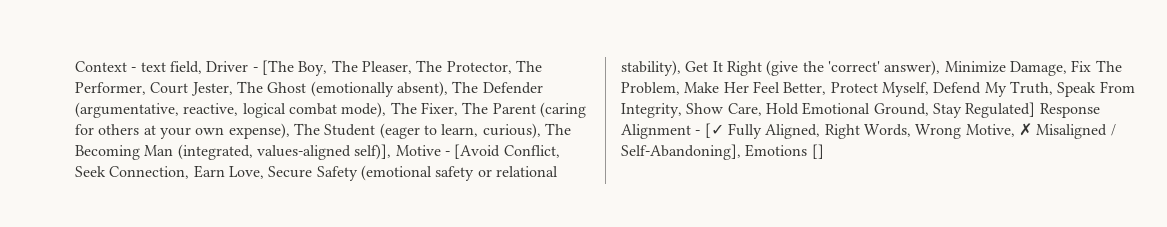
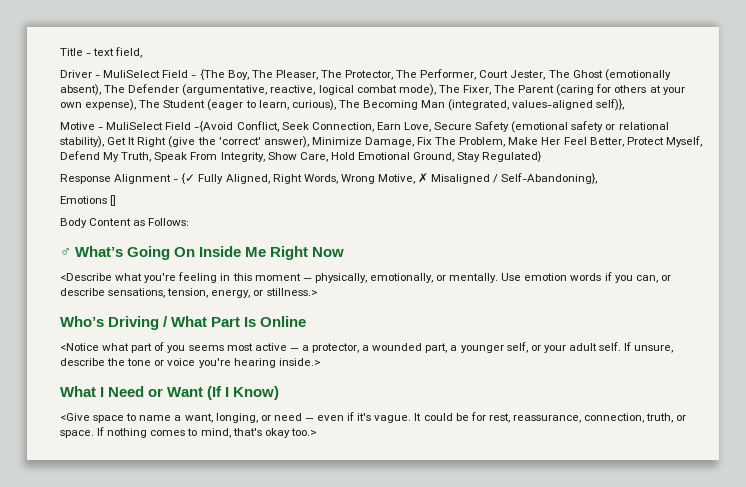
- Context - text field, Driver - [The Boy, The Pleaser, The Protector, The Performer, Court Jester, The Ghost (emotionally absent), The Defender (argumentative, reactive, logical combat mode), The Fixer, The Parent (caring for others at your own expense), The Student (eager to learn, curious), The Becoming Man (integrated, values-aligned self)], Motive - [Avoid Conflict, Seek Connection, Earn Love, Secure Safety (emotional safety or relational stability), Get It Right (give the 'correct' answer), Minimize Damage, Fix The Problem, Make Her Feel Better, Protect Myself, Defend My Truth, Speak From Integrity, Show Care, Hold Emotional Ground, Stay Regulated] Response Alignment - [✓ Fully Aligned, Right Words, Wrong Motive, ✗ Misaligned / Self-Abandoning], Emotions []
+ Title - text field,
+ Driver - MuliSelect Field - {The Boy, The Pleaser, The Protector, The Performer, Court Jester, The Ghost (emotionally absent), The Defender (argumentative, reactive, logical combat mode), The Fixer, The Parent (caring for others at your own expense), The Student (eager to learn, curious), The Becoming Man (integrated, values-aligned self)},
+ Motive - MuliSelect Field -{Avoid Conflict, Seek Connection, Earn Love, Secure Safety (emotional safety or relational stability), Get It Right (give the 'correct' answer), Minimize Damage, Fix The Problem, Make Her Feel Better, Protect Myself, Defend My Truth, Speak From Integrity, Show Care, Hold Emotional Ground, Stay Regulated}
+ Response Alignment - {✓ Fully Aligned, Right Words, Wrong Motive, ✗ Misaligned / Self-Abandoning},
+ Emotions []
+ Body Content as Follows:
+ ♂ What’s Going On Inside Me Right Now
+ <Describe what you're feeling in this moment — physically, emotionally, or mentally. Use emotion words if you can, or describe sensations, tension, energy, or stillness.>
+ Who’s Driving / What Part Is Online
+ <Notice what part of you seems most active — a protector, a wounded part, a younger self, or your adult self. If unsure, describe the tone or voice you're hearing inside.>
+ What I Need or Want (If I Know)
+ <Give space to name a want, longing, or need — even if it's vague. It could be for rest, reassurance, connection, truth, or space. If nothing comes to mind, that's okay too.>

